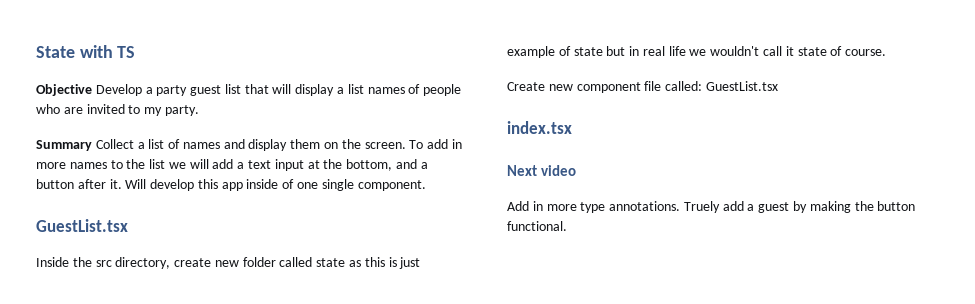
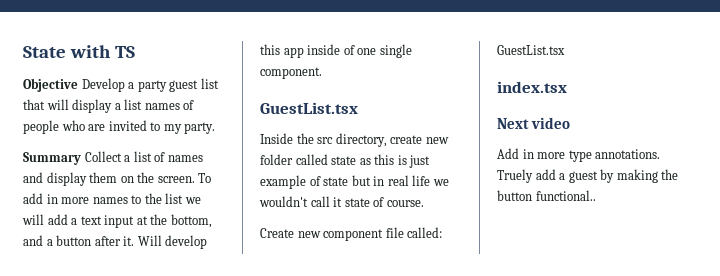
- Truely add a guest by making the button functional.
+ Truely add a guest by making the button functional..

